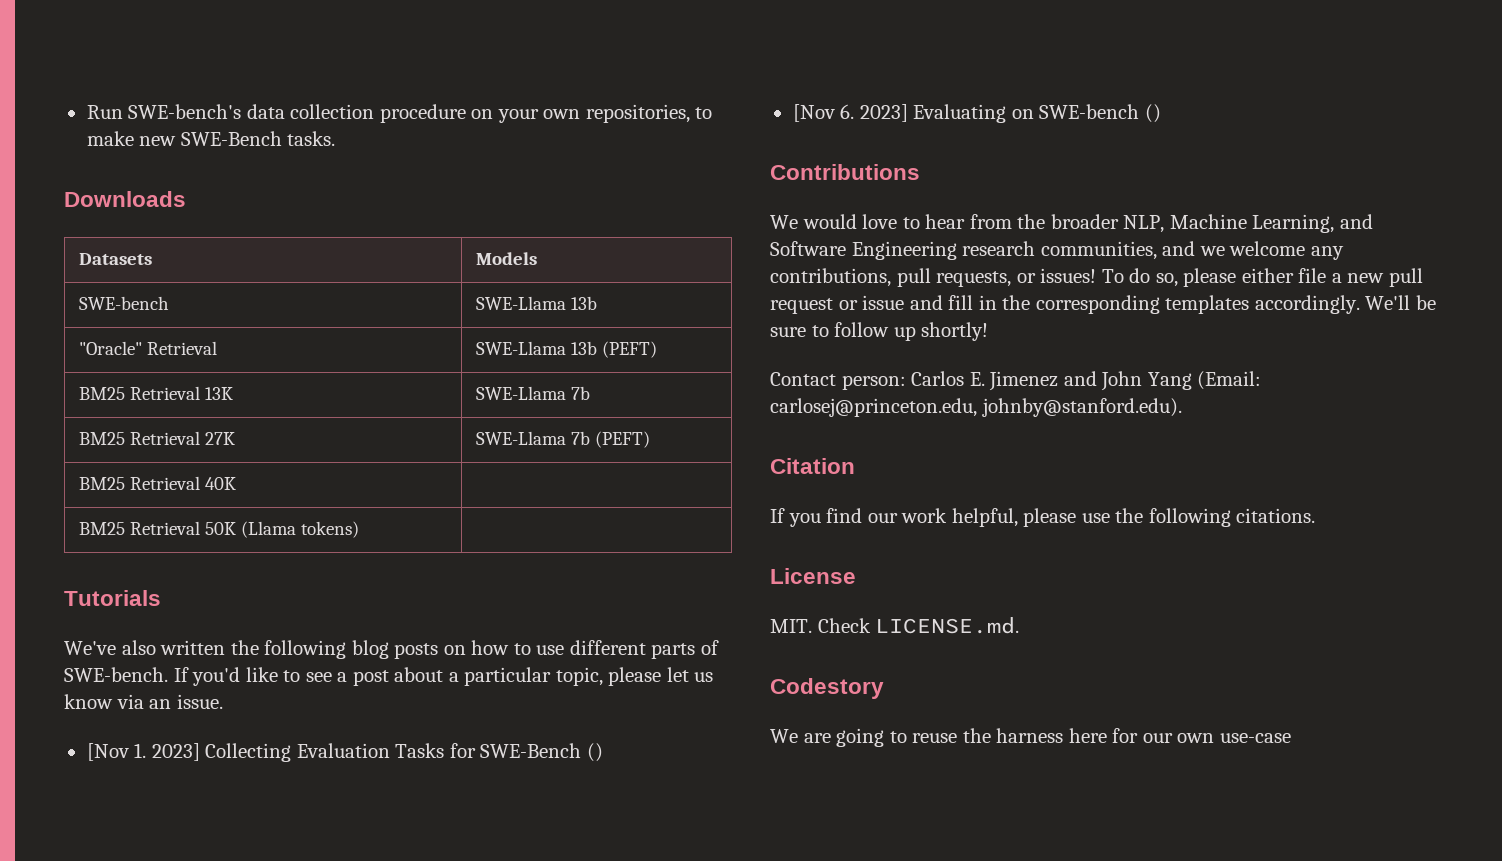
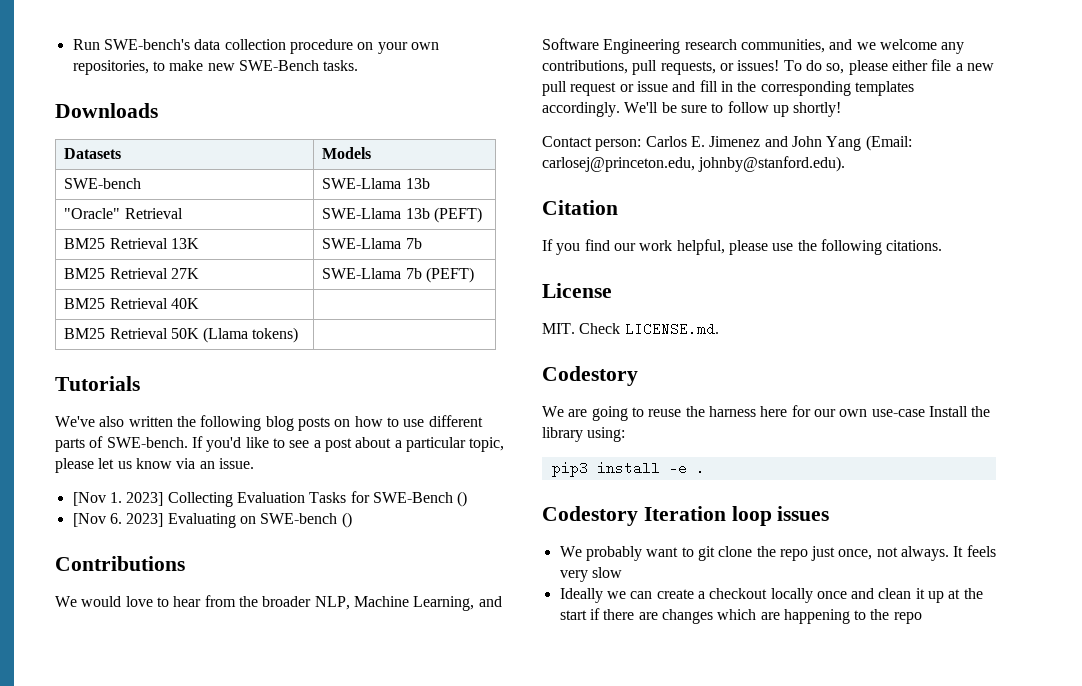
- We are going to reuse the harness here for our own use-case
+ We are going to reuse the harness here for our own use-case Install the library using:
+ pip3 install -e .
+ Codestory Iteration loop issues
+ We probably want to git clone the repo just once, not always. It feels very slow
+ Ideally we can create a checkout locally once and clean it up at the start if there are changes which are happening to the repo

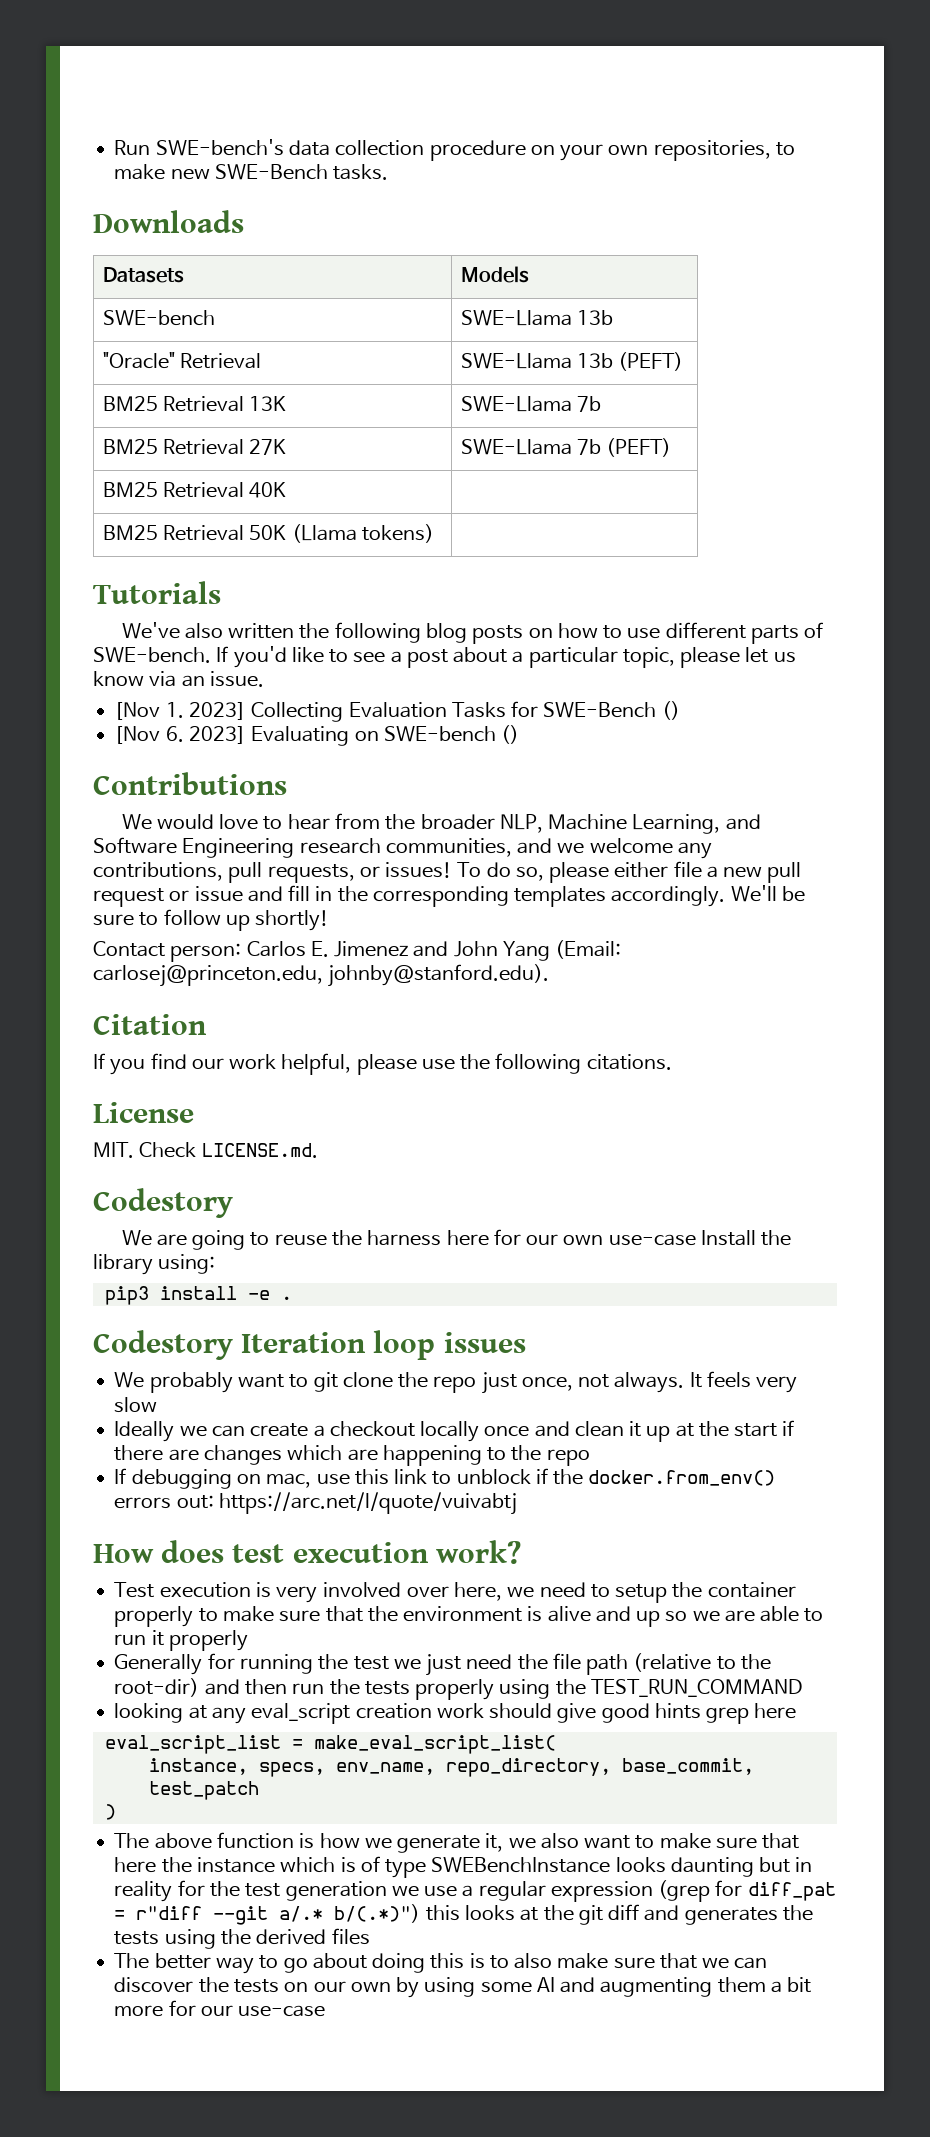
+ If debugging on mac, use this link to unblock if the docker.from_env() errors out: https://arc.net/l/quote/vuivabtj
+ How does test execution work?
+ Test execution is very involved over here, we need to setup the container properly to make sure that the environment is alive and up so we are able to run it properly
+ Generally for running the test we just need the file path (relative to the root-dir) and then run the tests properly using the TEST_RUN_COMMAND
+ looking at any eval_script creation work should give good hints grep here
+ eval_script_list = make_eval_script_list(
+ instance, specs, env_name, repo_directory, base_commit, test_patch
+ )
+ The above function is how we generate it, we also want to make sure that here the instance which is of type SWEBenchInstance looks daunting but in reality for the test generation we use a regular expression (grep for diff_pat = r"diff --git a/.* b/(.*)") this looks at the git diff and generates the tests using the derived files
+ The better way to go about doing this is to also make sure that we can discover the tests on our own by using some AI and augmenting them a bit more for our use-case

